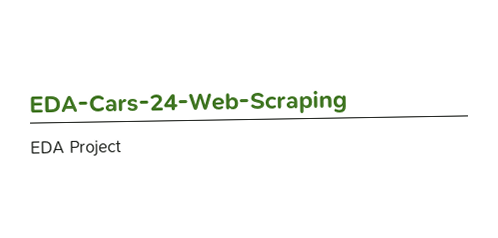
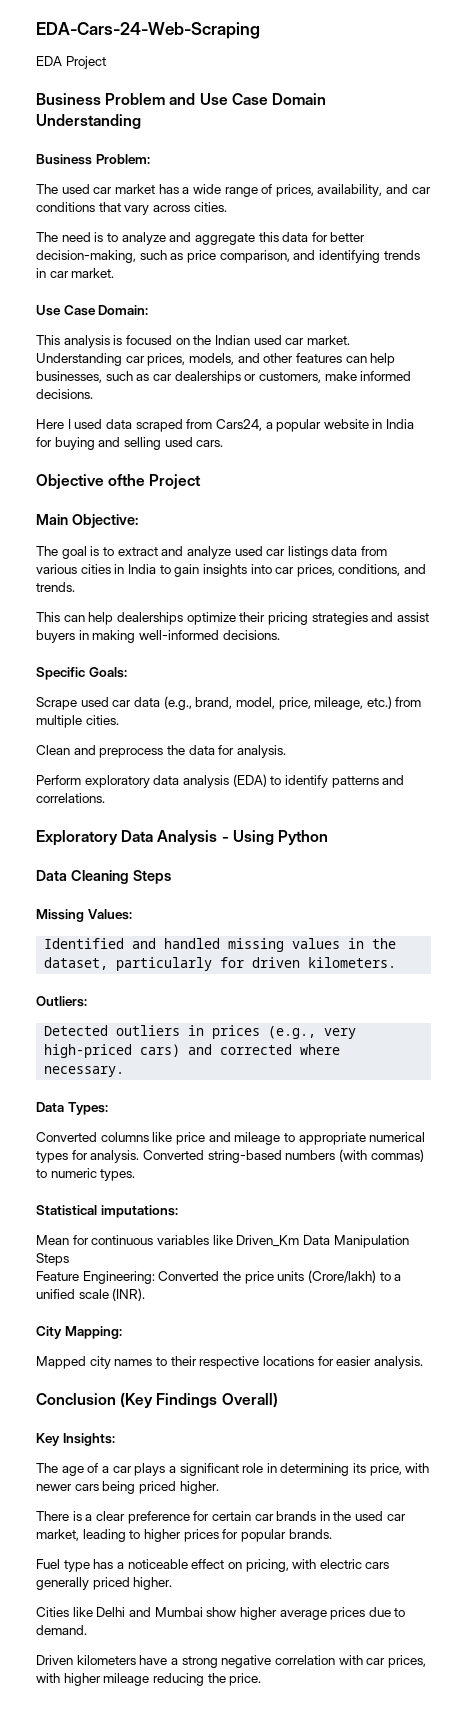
+ Business Problem and Use Case Domain Understanding
+ Business Problem:
+ The used car market has a wide range of prices, availability, and car conditions that vary across cities.
+ The need is to analyze and aggregate this data for better decision-making, such as price comparison, and identifying trends in car market.
+ Use Case Domain:
+ This analysis is focused on the Indian used car market. Understanding car prices, models, and other features can help businesses, such as car dealerships or customers, make informed decisions.
+ Here I used data scraped from Cars24, a popular website in India for buying and selling used cars.
+ Objective ofthe Project
+ Main Objective:
+ The goal is to extract and analyze used car listings data from various cities in India to gain insights into car prices, conditions, and trends.
+ This can help dealerships optimize their pricing strategies and assist buyers in making well-informed decisions.
+ Specific Goals:
+ Scrape used car data (e.g., brand, model, price, mileage, etc.) from multiple cities.
+ Clean and preprocess the data for analysis.
+ Perform exploratory data analysis (EDA) to identify patterns and correlations.
+ Exploratory Data Analysis - Using Python
+ Data Cleaning Steps
+ Missing Values:
+ Identified and handled missing values in the dataset, particularly for driven kilometers.
+ Outliers:
+ Detected outliers in prices (e.g., very high-priced cars) and corrected where necessary.
+ Data Types:
+ Converted columns like price and mileage to appropriate numerical types for analysis. Converted string-based numbers (with commas) to numeric types.
+ Statistical imputations:
+ Mean for continuous variables like Driven_Km Data Manipulation Steps
+ Feature Engineering: Converted the price units (Crore/lakh) to a unified scale (INR).
+ City Mapping:
+ Mapped city names to their respective locations for easier analysis.
+ Conclusion (Key Findings Overall)
+ Key Insights:
+ The age of a car plays a significant role in determining its price, with newer cars being priced higher.
+ There is a clear preference for certain car brands in the used car market, leading to higher prices for popular brands.
+ Fuel type has a noticeable effect on pricing, with electric cars generally priced higher.
+ Cities like Delhi and Mumbai show higher average prices due to demand.
+ Driven kilometers have a strong negative correlation with car prices, with higher mileage reducing the price.

